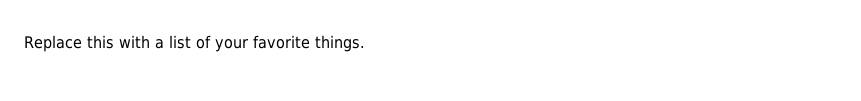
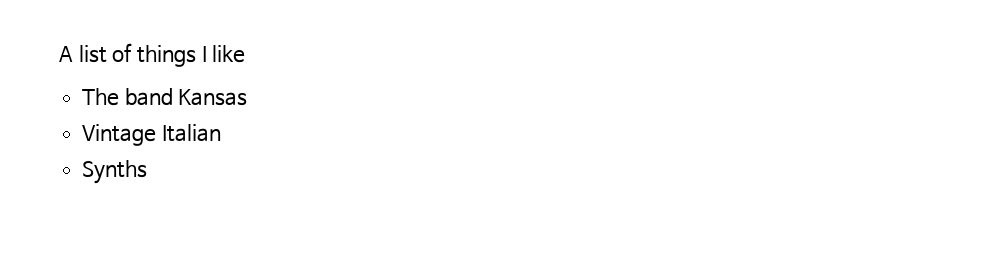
- Replace this with a list of your favorite things.
+ A list of things I like
+ The band Kansas
+ Vintage Italian
+ Synths

